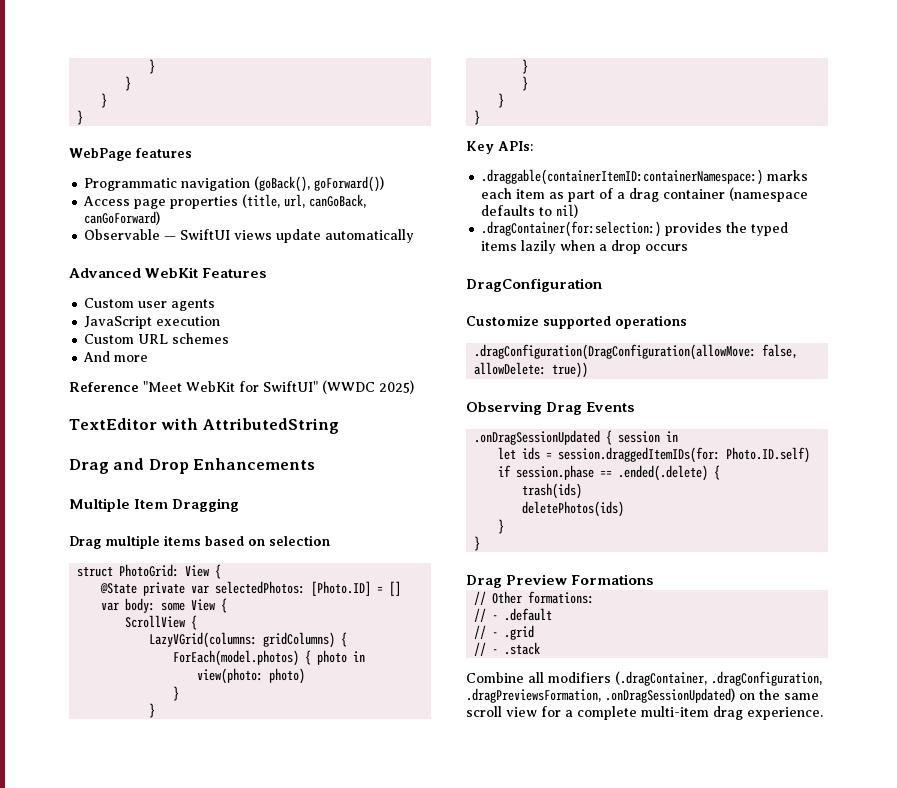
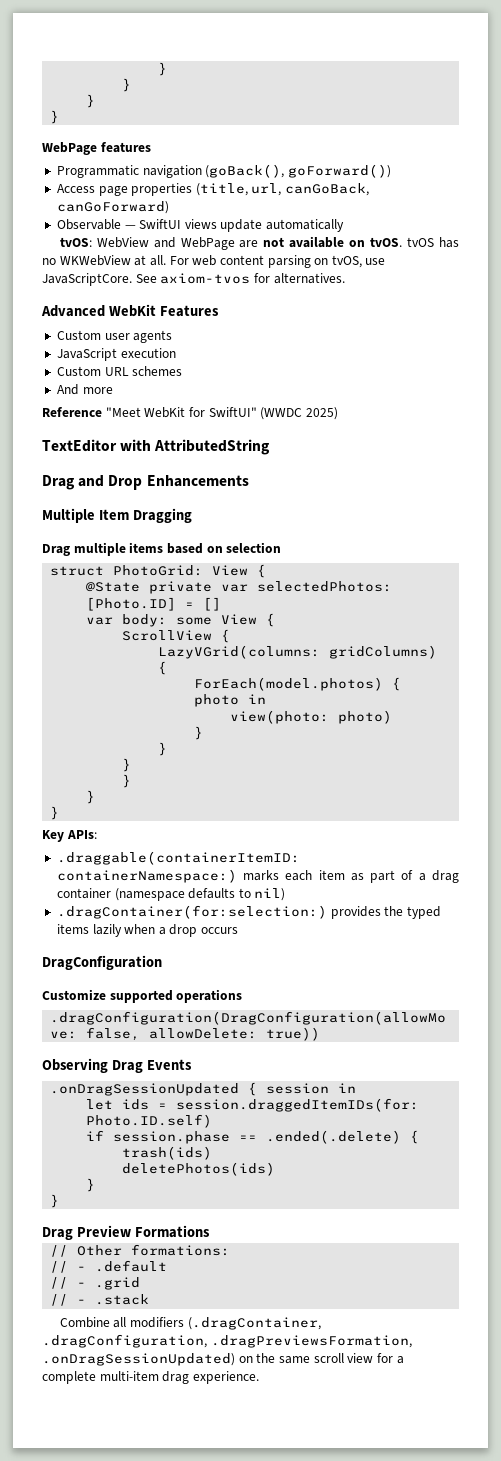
+ tvOS: WebView and WebPage are not available on tvOS. tvOS has no WKWebView at all. For web content parsing on tvOS, use JavaScriptCore. See axiom-tvos for alternatives.

